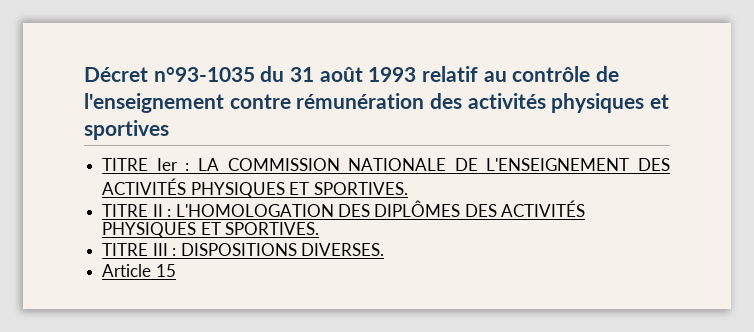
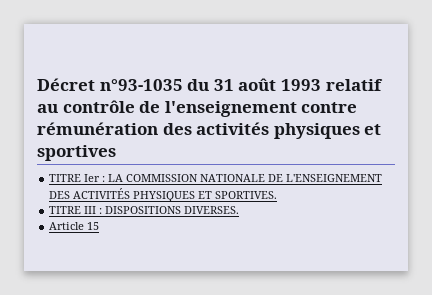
- TITRE II : L'HOMOLOGATION DES DIPLÔMES DES ACTIVITÉS PHYSIQUES ET SPORTIVES.

